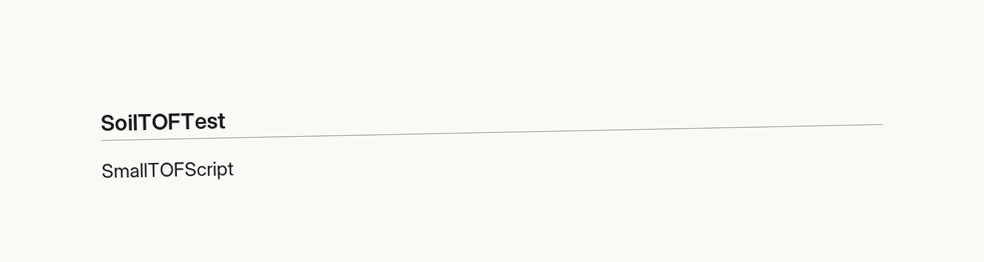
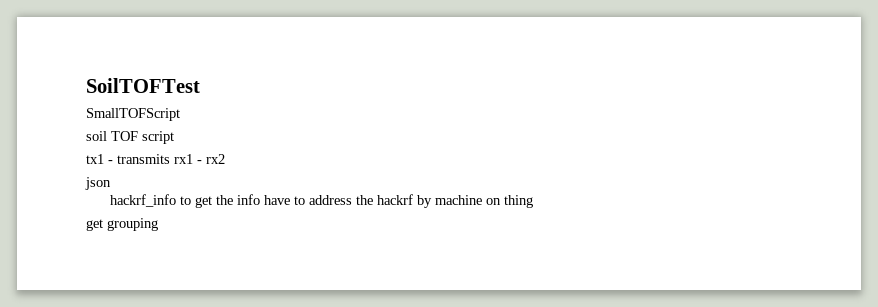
+ soil TOF script
+ tx1 - transmits rx1 - rx2
+ json
+ hackrf_info to get the info have to address the hackrf by machine on thing
+ get grouping

